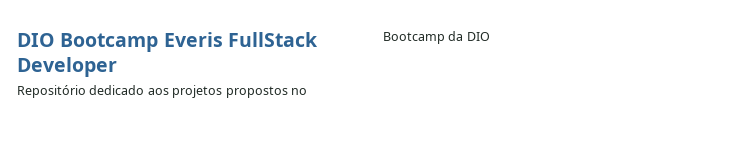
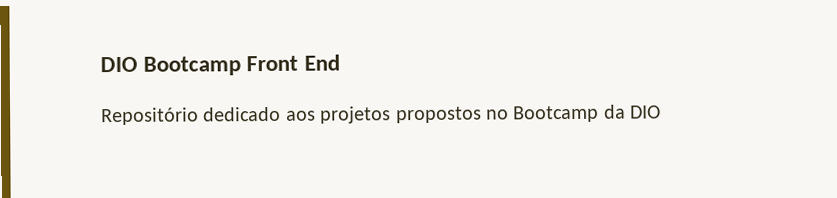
- DIO Bootcamp Everis FullStack Developer
+ DIO Bootcamp Front End

